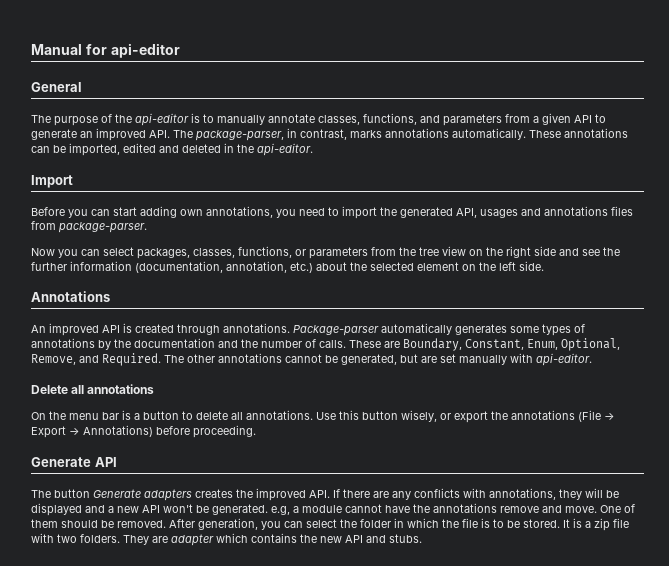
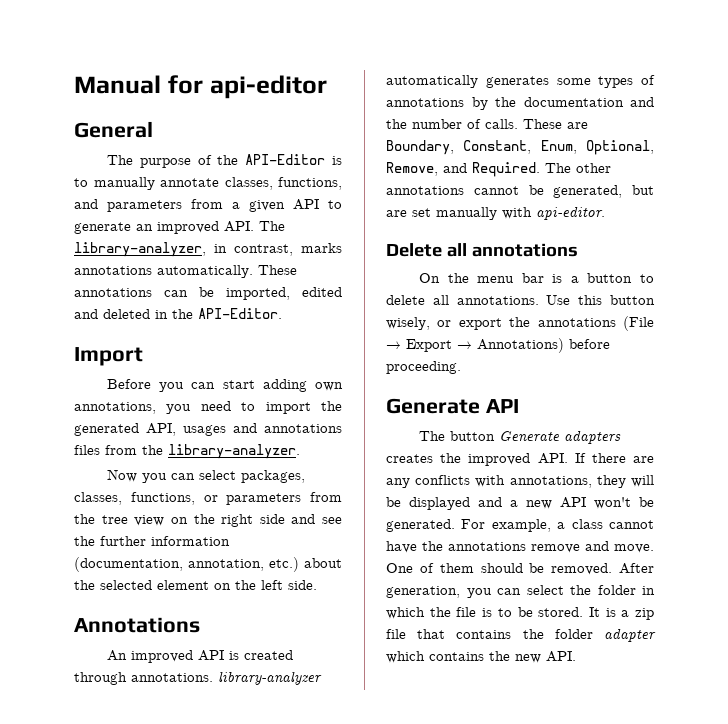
- The purpose of the api-editor is to manually annotate classes, functions, and parameters from a given API to generate an improved API. The package-parser, in contrast, marks annotations automatically.
+ The purpose of the API-Editor is to manually annotate classes, functions, and parameters from a given API to generate an improved API. The library-analyzer, in contrast, marks annotations automatically.
- These annotations can be imported, edited and deleted in the api-editor.
+ These annotations can be imported, edited and deleted in the API-Editor.
- Before you can start adding own annotations, you need to import the generated API, usages and annotations files from package-parser.
+ Before you can start adding own annotations, you need to import the generated API, usages and annotations files from the library-analyzer.
- An improved API is created through annotations. Package-parser automatically generates some types of annotations by the documentation and the number of calls.
+ An improved API is created through annotations. library-analyzer automatically generates some types of annotations by the documentation and the number of calls.
- The button Generate adapters creates the improved API. If there are any conflicts with annotations, they will be displayed and a new API won't be generated. e.g, a module cannot have the annotations remove and move.
+ The button Generate adapters creates the improved API. If there are any conflicts with annotations, they will be displayed and a new API won't be generated. For example, a class cannot have the annotations remove and move.
- It is a zip file with two folders. They are adapter which contains the new API and stubs.
+ It is a zip file that contains the folder adapter which contains the new API.

